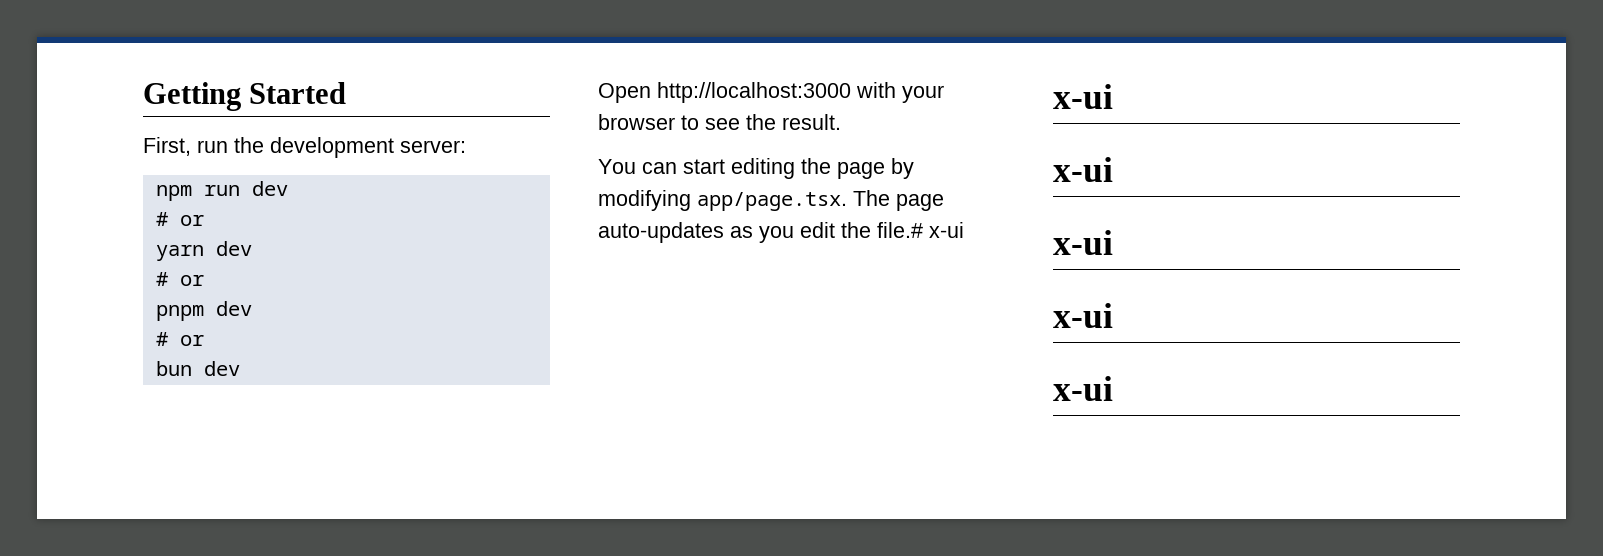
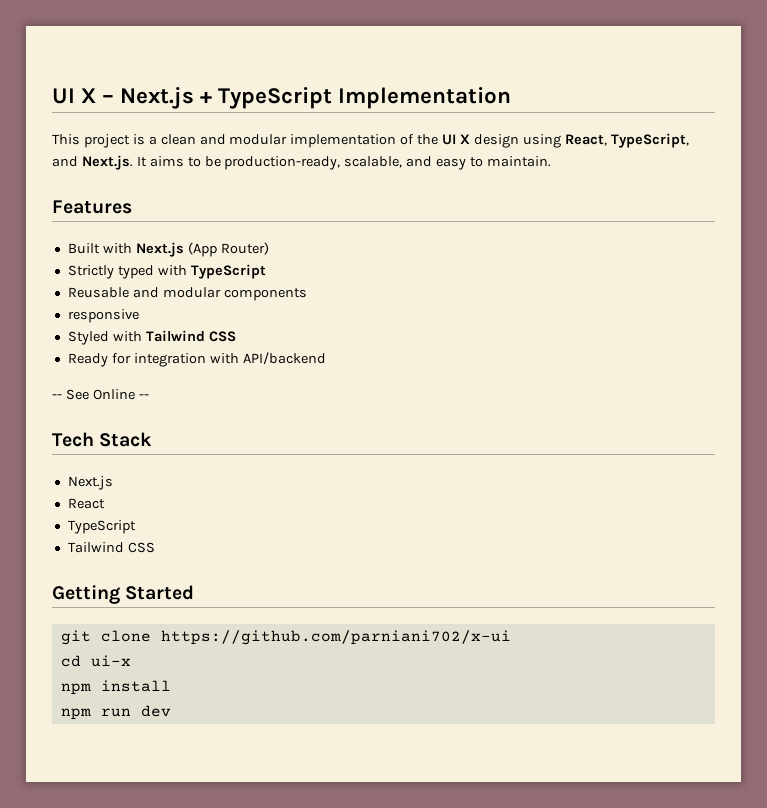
+ UI X – Next.js + TypeScript Implementation
+ This project is a clean and modular implementation of the UI X design using React, TypeScript, and Next.js. It aims to be production-ready, scalable, and easy to maintain.
+ Features
+ Built with Next.js (App Router)
+ Strictly typed with TypeScript
+ Reusable and modular components
+ responsive
+ Styled with Tailwind CSS
+ Ready for integration with API/backend
+ -- See Online --
+ Tech Stack
+ Next.js
+ React
+ TypeScript
+ Tailwind CSS
  Getting Started
- First, run the development server:
+ git clone https://github.com/parniani702/x-ui
+ cd ui-x
+ npm install
  npm run dev
- # or
- yarn dev
- # or
- pnpm dev
- # or
- bun dev
- Open http://localhost:3000 with your browser to see the result.
- You can start editing the page by modifying app/page.tsx. The page auto-updates as you edit the file.# x-ui
- x-ui
- x-ui
- x-ui
- x-ui
- x-ui

